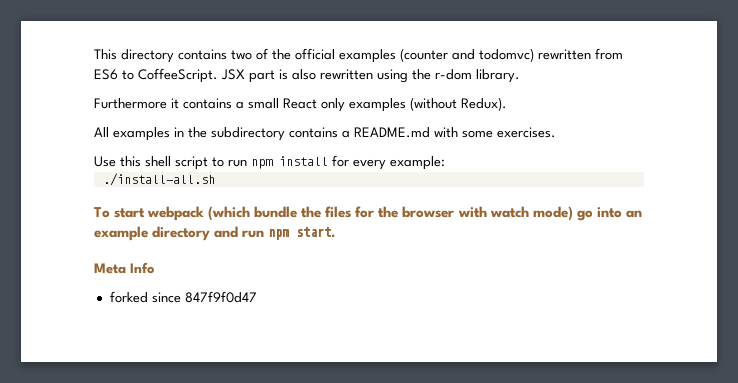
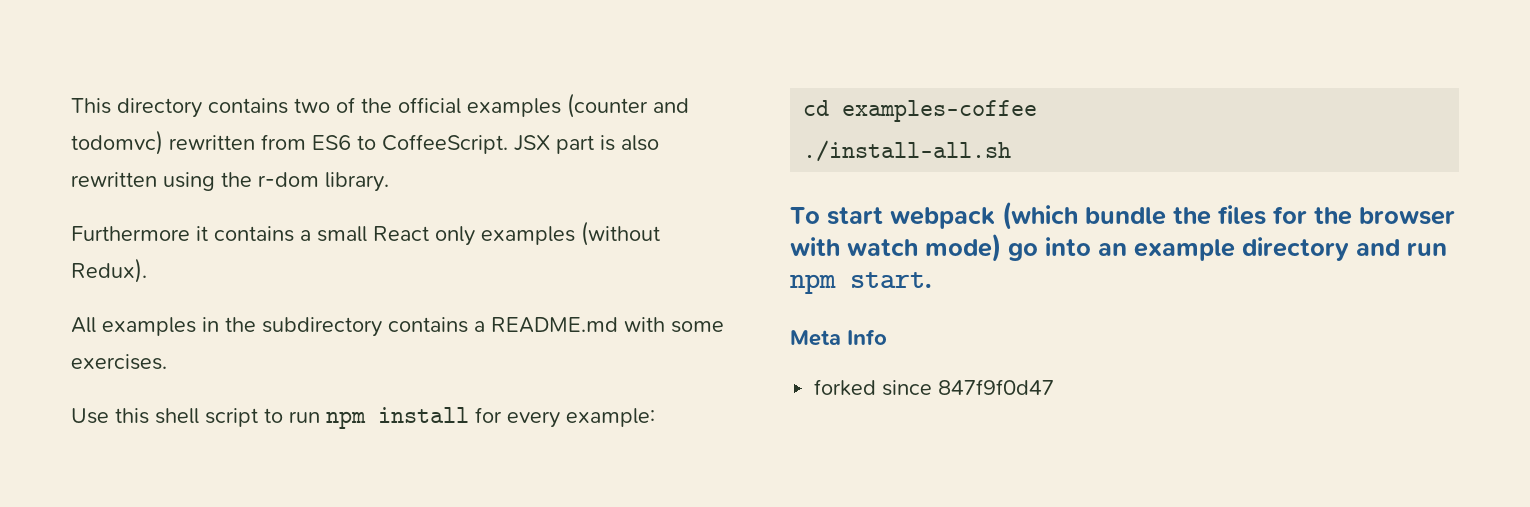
+ cd examples-coffee

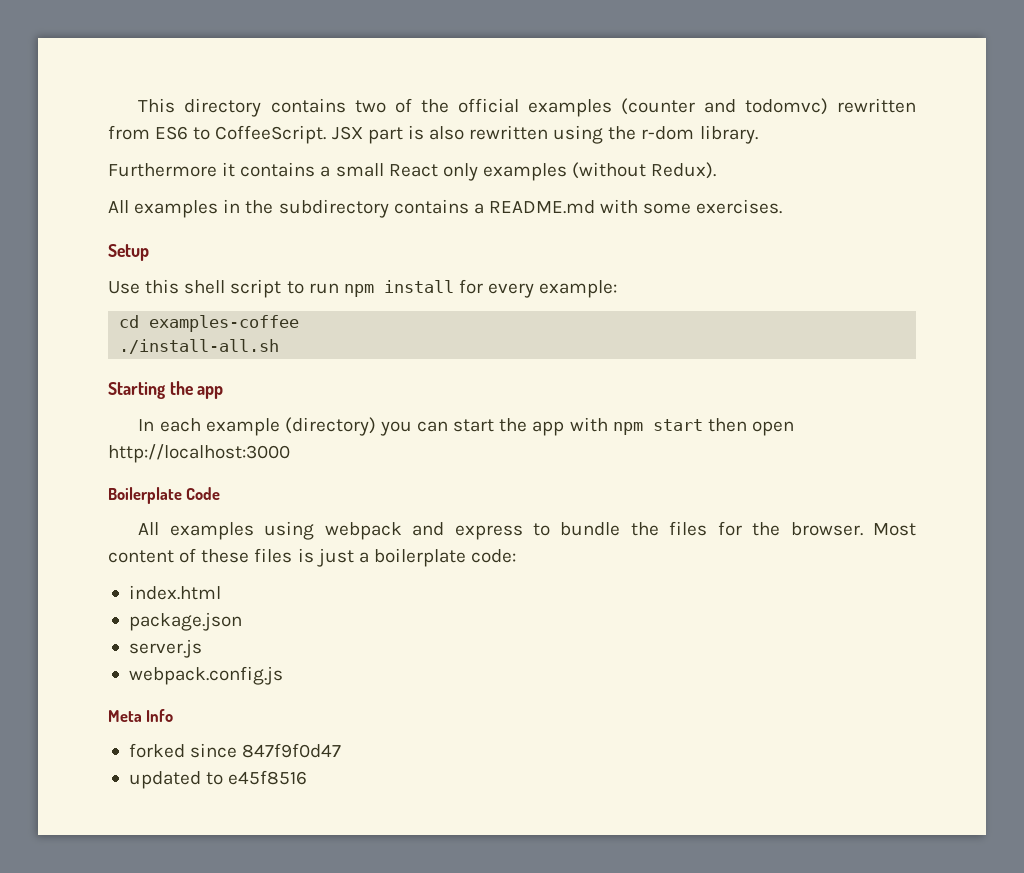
+ Setup
- To start webpack (which bundle the files for the browser with watch mode) go into an example directory and run npm start.
+ Starting the app
+ In each example (directory) you can start the app with npm start then open http://localhost:3000
+ Boilerplate Code
+ All examples using webpack and express to bundle the files for the browser. Most content of these files is just a boilerplate code:
+ index.html
+ package.json
+ server.js
+ webpack.config.js
+ updated to e45f8516

